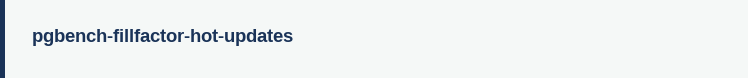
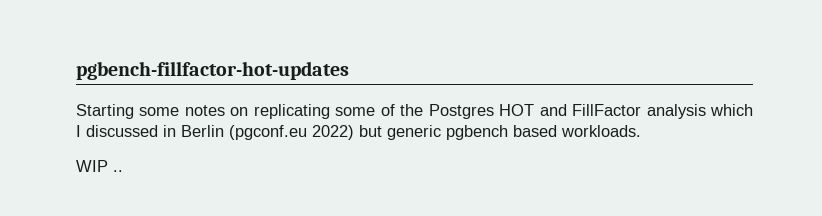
+ Starting some notes on replicating some of the Postgres HOT and FillFactor analysis which I discussed in Berlin (pgconf.eu 2022) but generic pgbench based workloads.
+ WIP ..

